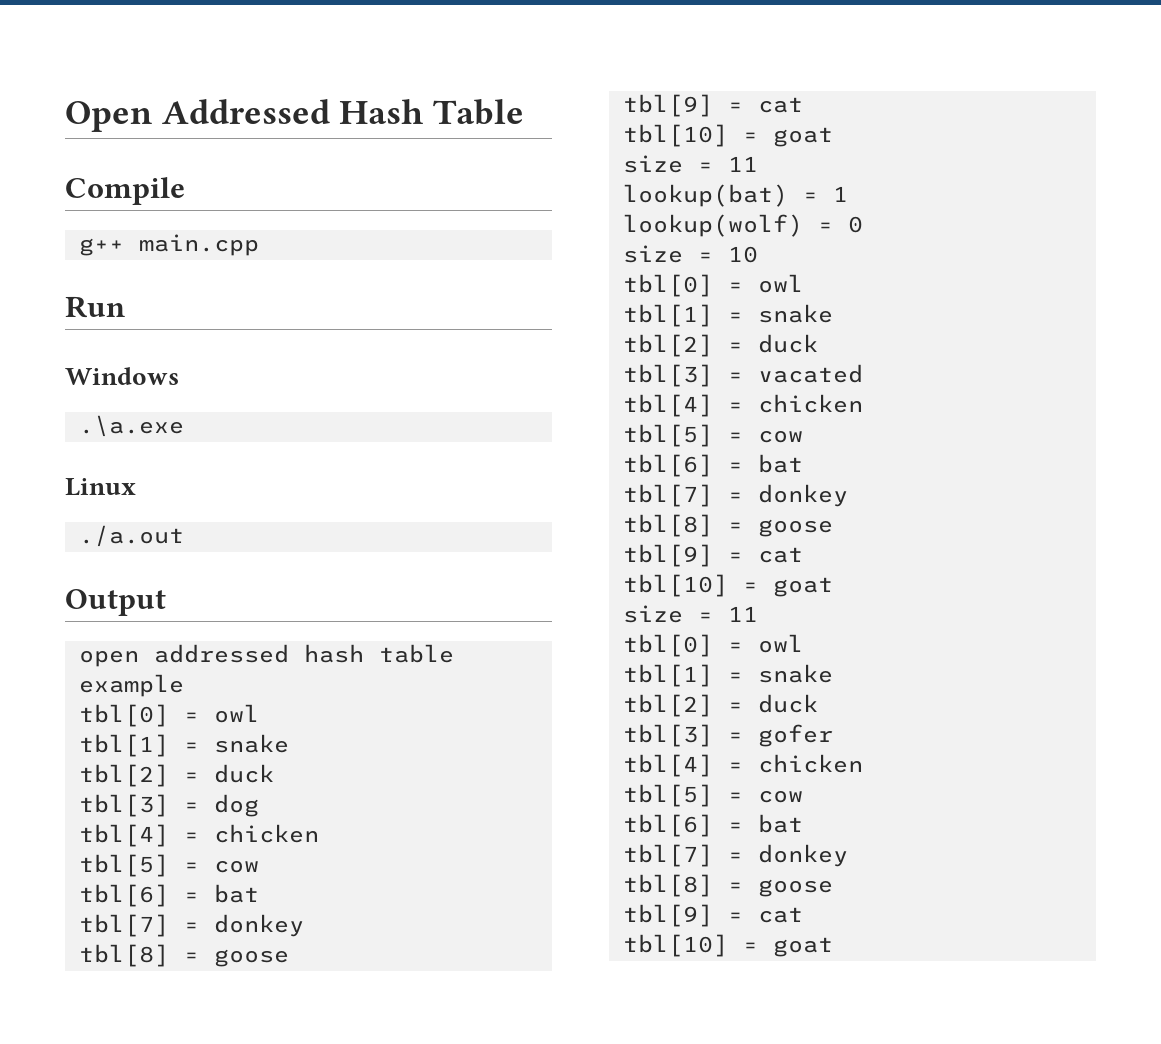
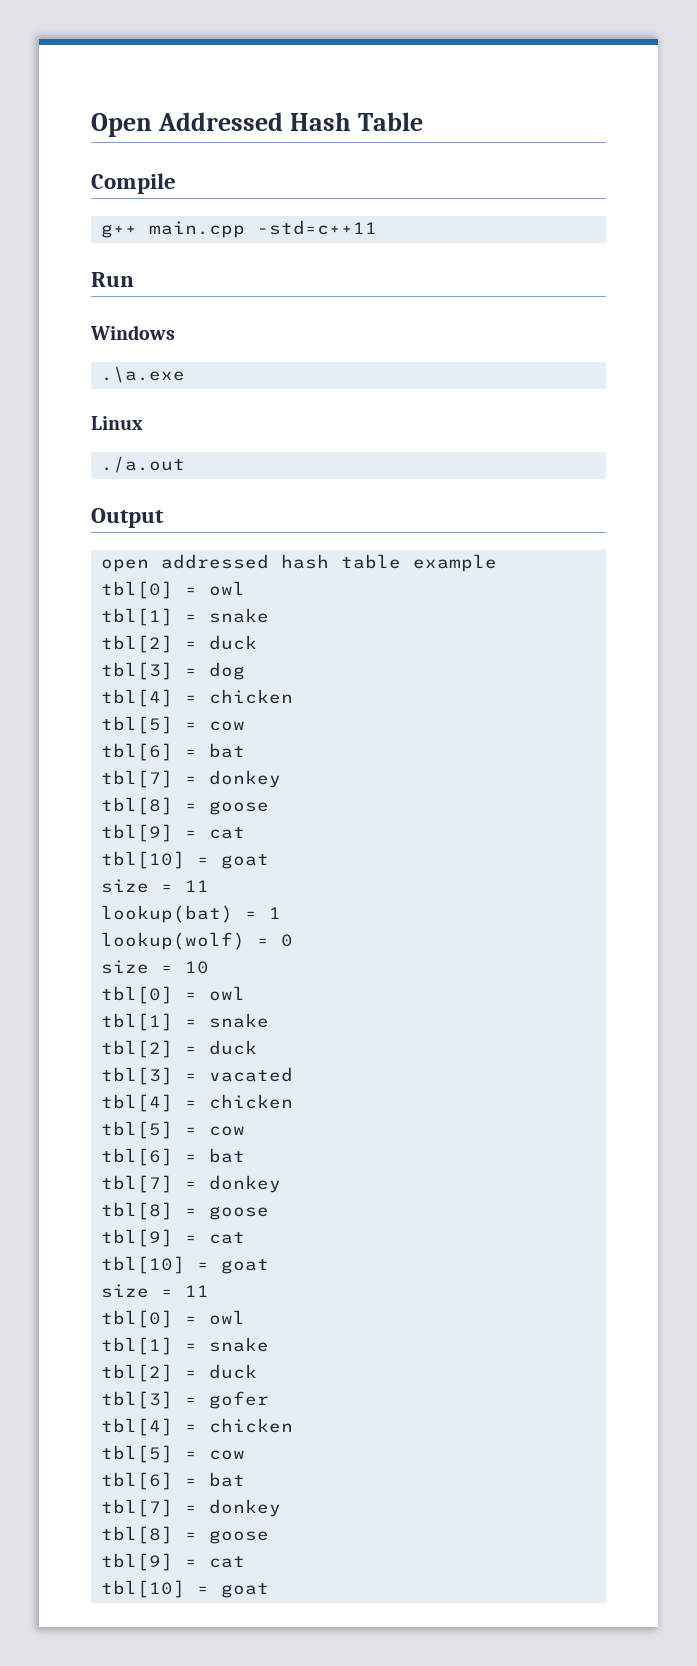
- g++ main.cpp
+ g++ main.cpp -std=c++11

